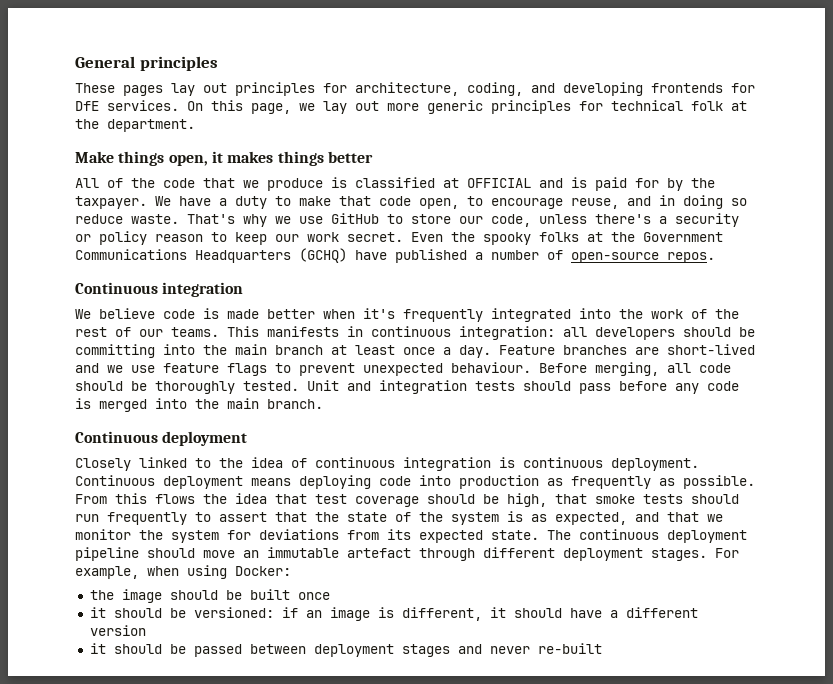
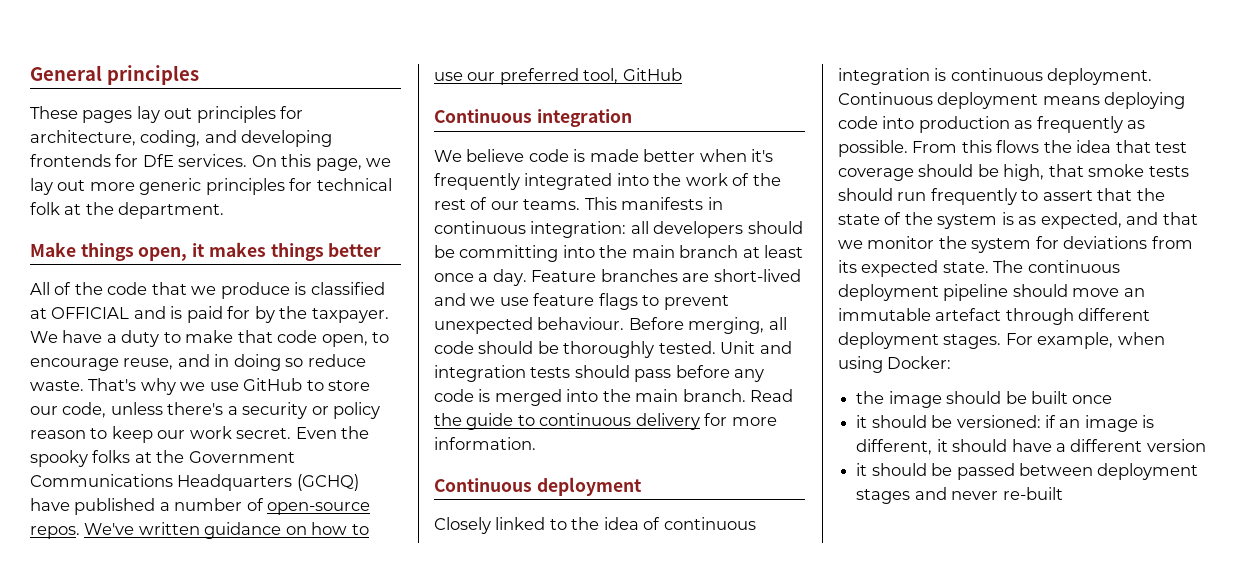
+ We've written guidance on how to use our preferred tool, GitHub
+ Read the guide to continuous delivery for more information.

